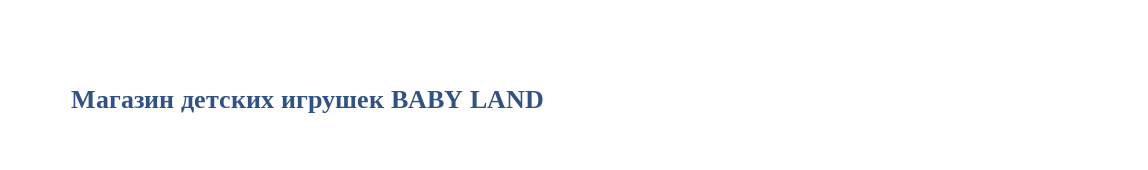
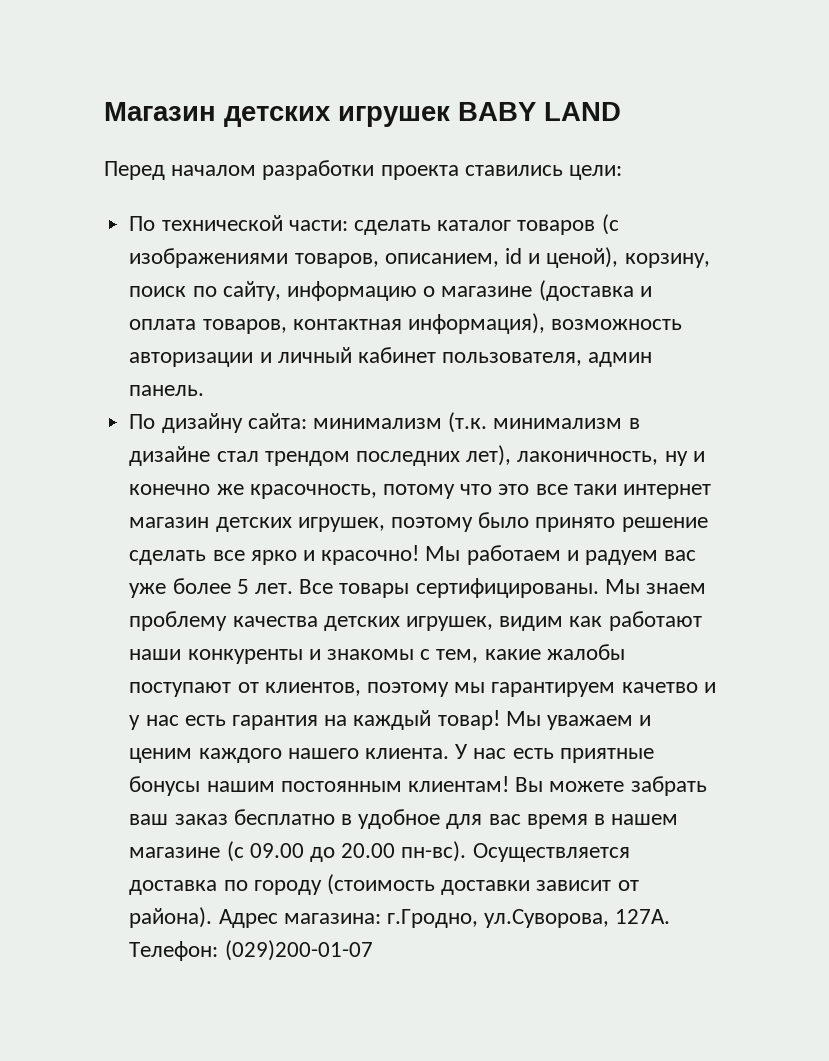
+ Перед началом разработки проекта ставились цели:
+ По технической части: сделать каталог товаров (с изображениями товаров, описанием, id и ценой), корзину, поиск по сайту, информацию о магазине (доставка и оплата товаров, контактная информация), возможность авторизации и личный кабинет пользователя, админ панель.
+ По дизайну сайта: минимализм (т.к. минимализм в дизайне стал трендом последних лет), лаконичность, ну и конечно же красочность, потому что это все таки интернет магазин детских игрушек, поэтому было принято решение сделать все ярко и красочно! Мы работаем и радуем вас уже более 5 лет. Все товары сертифицированы. Мы знаем проблему качества детских игрушек, видим как работают наши конкуренты и знакомы с тем, какие жалобы поступают от клиентов, поэтому мы гарантируем качетво и у нас есть гарантия на каждый товар! Мы уважаем и ценим каждого нашего клиента. У нас есть приятные бонусы нашим постоянным клиентам! Вы можете забрать ваш заказ бесплатно в удобное для вас время в нашем магазине (с 09.00 до 20.00 пн-вс). Осуществляется доставка по городу (стоимость доставки зависит от района). Адрес магазина: г.Гродно, ул.Суворова, 127А. Телефон: (029)200-01-07

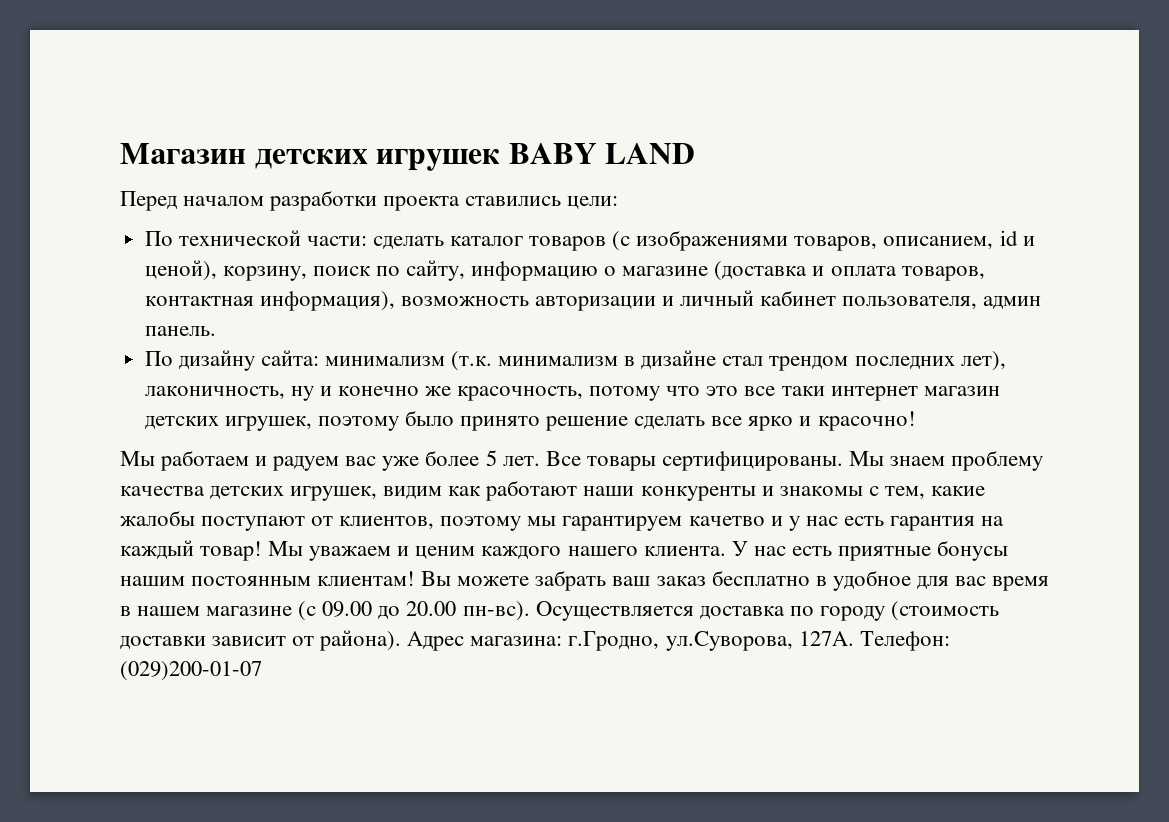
- По дизайну сайта: минимализм (т.к. минимализм в дизайне стал трендом последних лет), лаконичность, ну и конечно же красочность, потому что это все таки интернет магазин детских игрушек, поэтому было принято решение сделать все ярко и красочно! Мы работаем и радуем вас уже более 5 лет.
+ По дизайну сайта: минимализм (т.к. минимализм в дизайне стал трендом последних лет), лаконичность, ну и конечно же красочность, потому что это все таки интернет магазин детских игрушек, поэтому было принято решение сделать все ярко и красочно!
+ Мы работаем и радуем вас уже более 5 лет.

